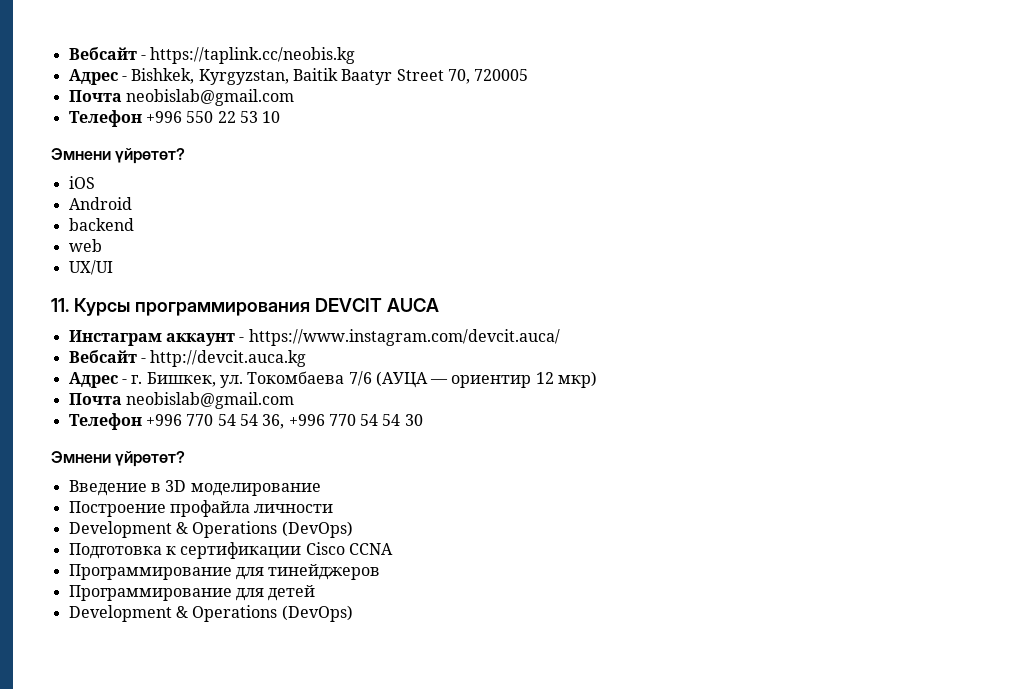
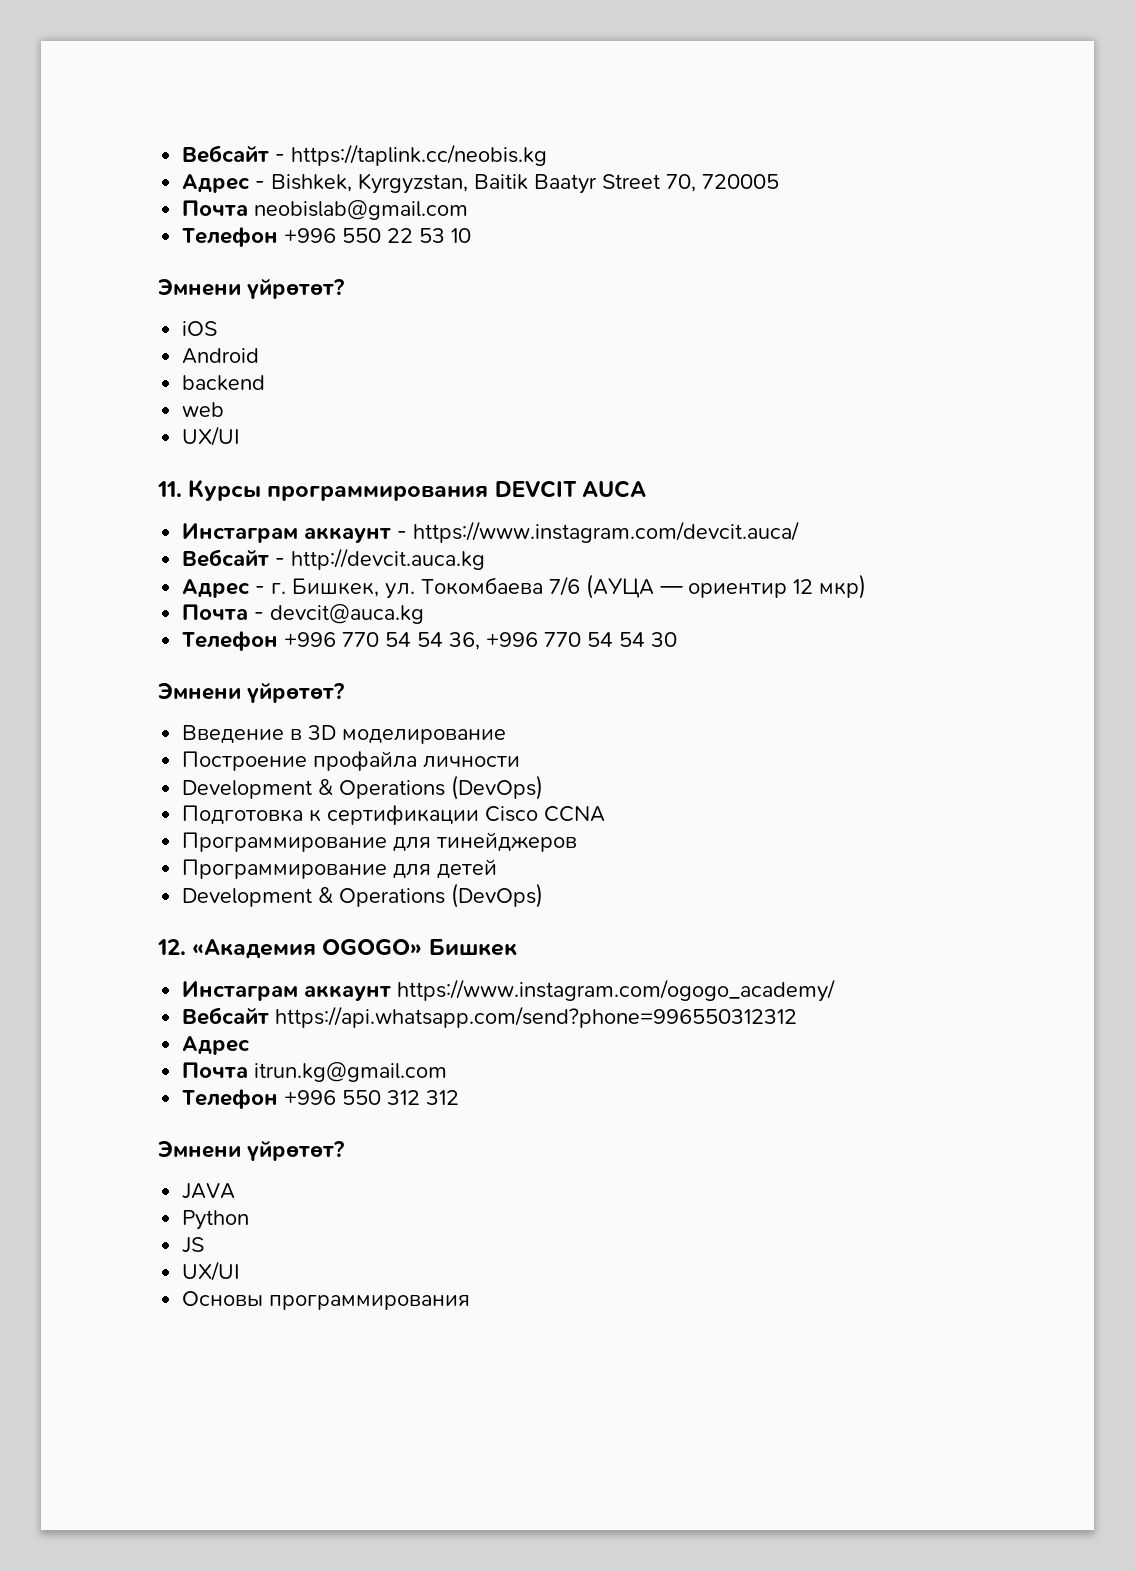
  Адрес - г. Бишкек, ул. Токомбаева 7/6 (АУЦА — ориентир 12 мкр)
- Почта neobislab@gmail.com
+ Почта - devcit@auca.kg
+ 12. «Академия OGOGO» Бишкек
+ Инстаграм аккаунт https://www.instagram.com/ogogo_academy/
+ Вебсайт https://api.whatsapp.com/send?phone=996550312312
+ Адрес
+ Почта itrun.kg@gmail.com
+ Телефон +996 550 312 312
+ Эмнени үйрөтөт?
+ JAVA
+ Python
+ JS
+ UX/UI
+ Основы программирования

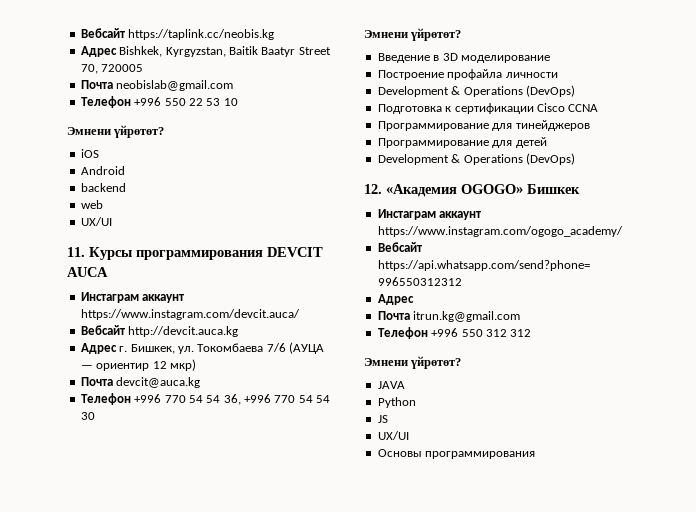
- Вебсайт - https://taplink.cc/neobis.kg
+ Вебсайт https://taplink.cc/neobis.kg
- Адрес - Bishkek, Kyrgyzstan, Baitik Baatyr Street 70, 720005
+ Адрес Bishkek, Kyrgyzstan, Baitik Baatyr Street 70, 720005
- Инстаграм аккаунт - https://www.instagram.com/devcit.auca/
+ Инстаграм аккаунт https://www.instagram.com/devcit.auca/
- Вебсайт - http://devcit.auca.kg
+ Вебсайт http://devcit.auca.kg
- Адрес - г. Бишкек, ул. Токомбаева 7/6 (АУЦА — ориентир 12 мкр)
+ Адрес г. Бишкек, ул. Токомбаева 7/6 (АУЦА — ориентир 12 мкр)
- Почта - devcit@auca.kg
+ Почта devcit@auca.kg

